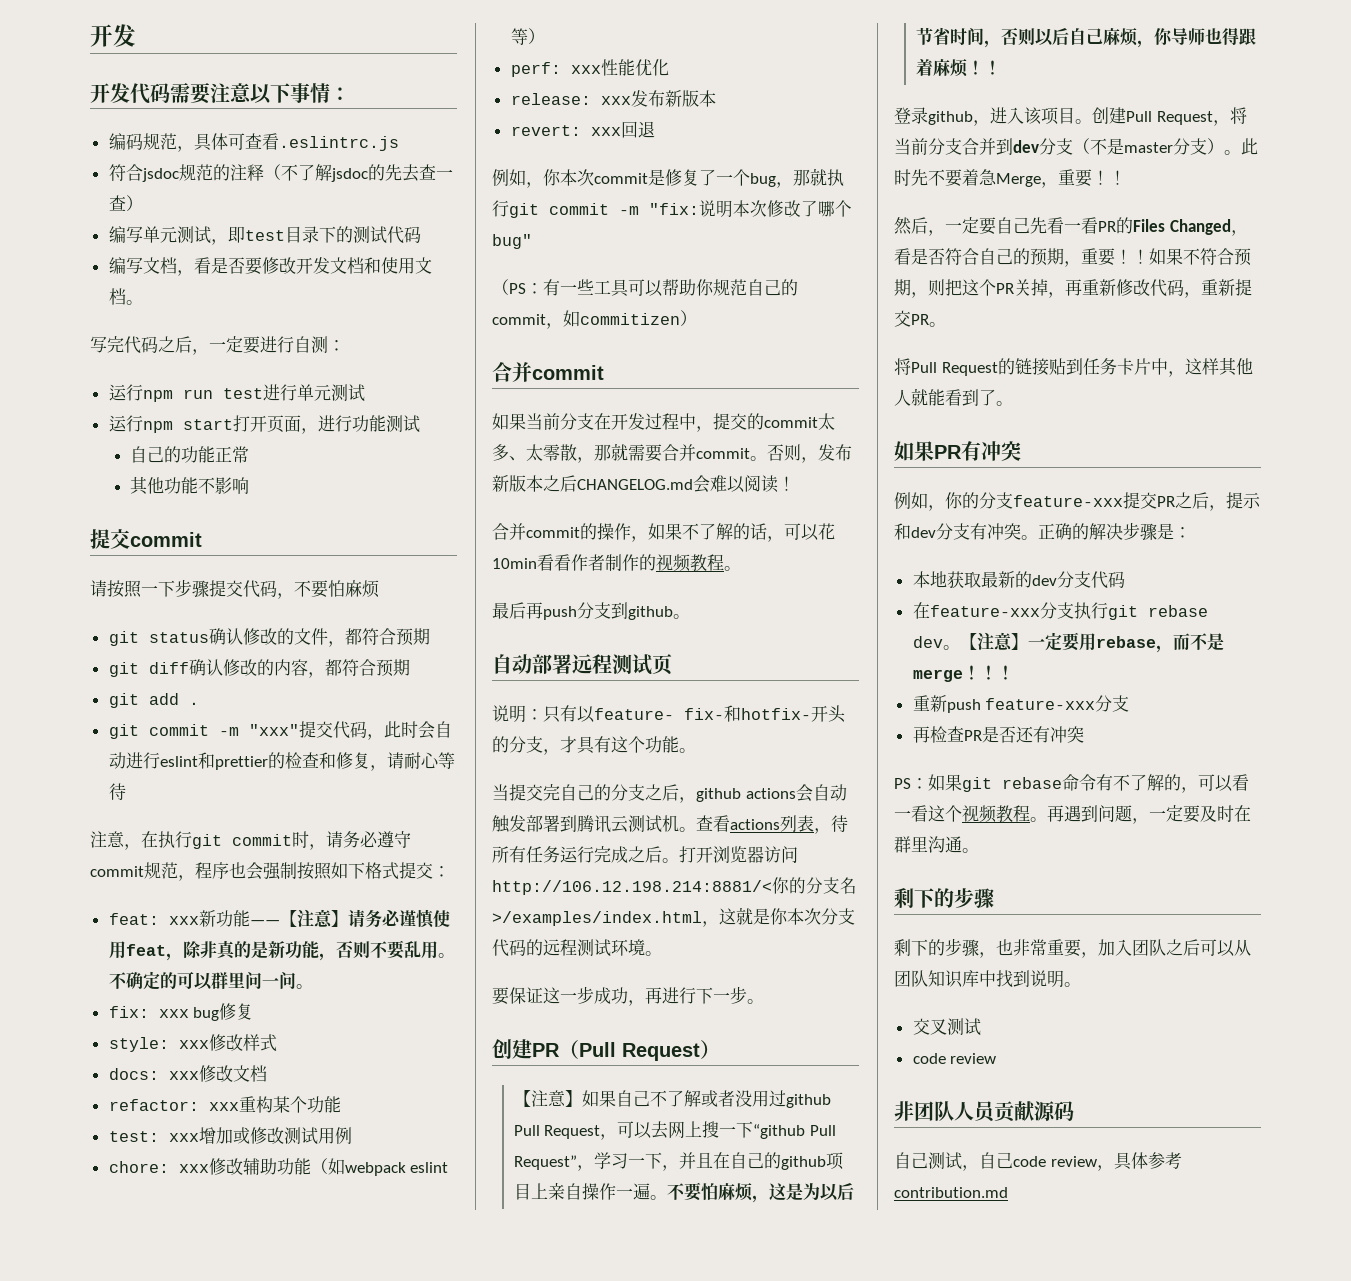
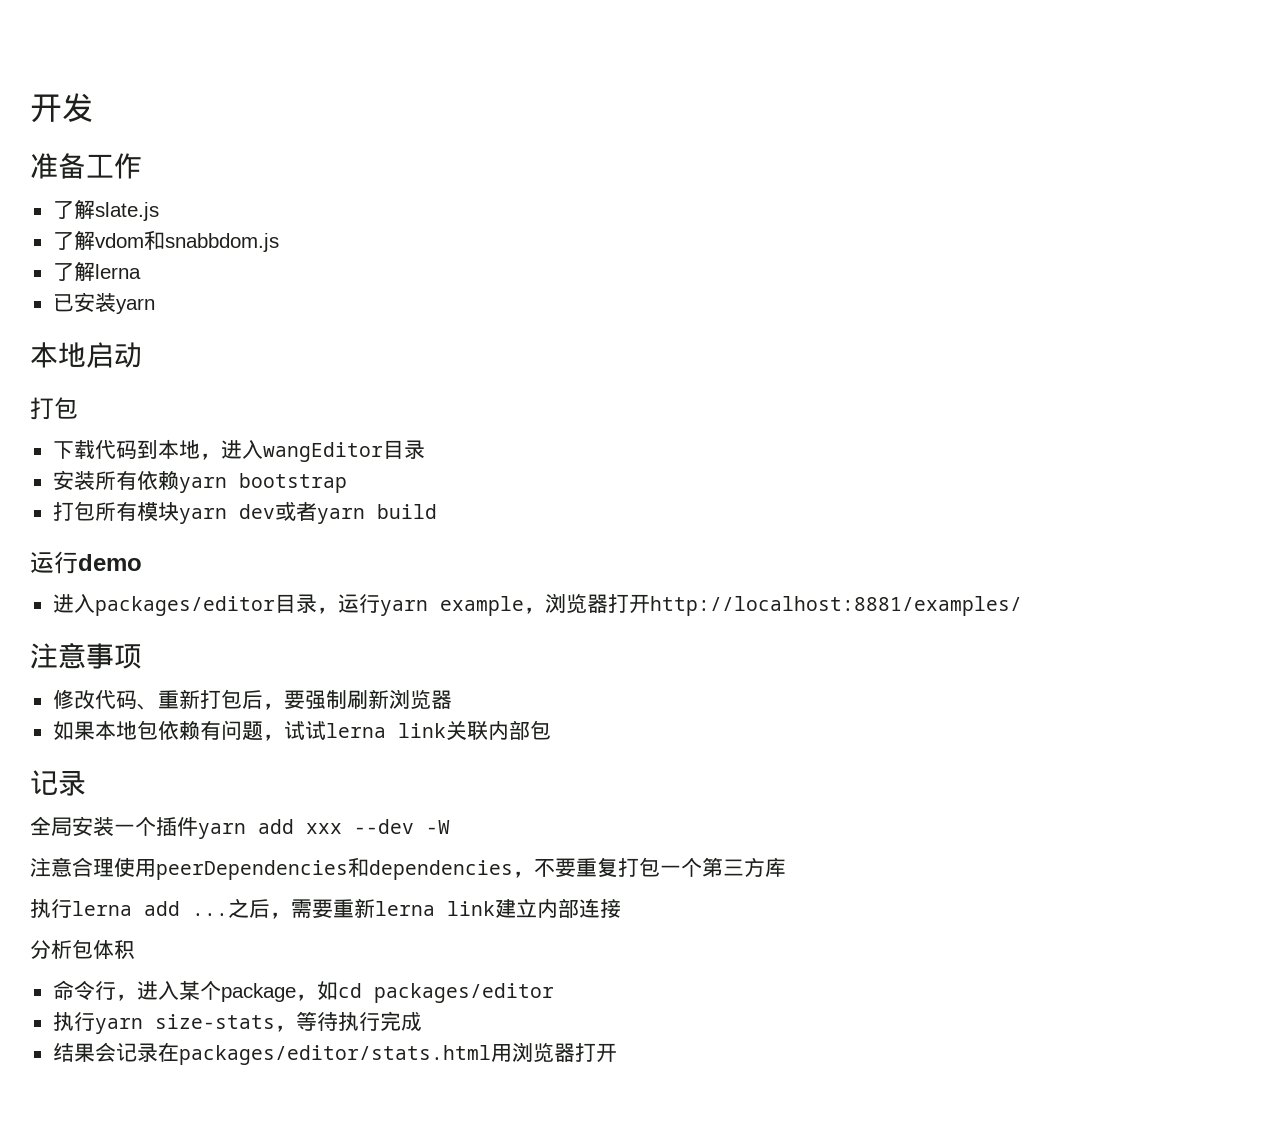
- 开发代码需要注意以下事情：
- 编码规范，具体可查看.eslintrc.js
- 符合jsdoc规范的注释（不了解jsdoc的先去查一查）
- 编写单元测试，即test目录下的测试代码
- 编写文档，看是否要修改开发文档和使用文档。
- 写完代码之后，一定要进行自测：
- 运行npm run test进行单元测试
- 运行npm start打开页面，进行功能测试
- 自己的功能正常
- 其他功能不影响
- 提交commit
- 请按照一下步骤提交代码，不要怕麻烦
- git status确认修改的文件，都符合预期
- git diff确认修改的内容，都符合预期
- git add .
- git commit -m "xxx"提交代码，此时会自动进行eslint和prettier的检查和修复，请耐心等待
- 注意，在执行git commit时，请务必遵守commit规范，程序也会强制按照如下格式提交：
- feat: xxx新功能——【注意】请务必谨慎使用feat，除非真的是新功能，否则不要乱用。不确定的可以群里问一问。
- fix: xxx bug修复
- style: xxx修改样式
- docs: xxx修改文档
- refactor: xxx重构某个功能
- test: xxx增加或修改测试用例
- chore: xxx修改辅助功能（如webpack eslint等）
- perf: xxx性能优化
- release: xxx发布新版本
- revert: xxx回退
- 例如，你本次commit是修复了一个bug，那就执行git commit -m "fix:说明本次修改了哪个bug"
- （PS：有一些工具可以帮助你规范自己的commit，如commitizen）
- 合并commit
- 如果当前分支在开发过程中，提交的commit太多、太零散，那就需要合并commit。否则，发布新版本之后CHANGELOG.md会难以阅读！
- 合并commit的操作，如果不了解的话，可以花10min看看作者制作的视频教程。
- 最后再push分支到github。
- 自动部署远程测试页
- 说明：只有以feature- fix-和hotfix-开头的分支，才具有这个功能。
- 当提交完自己的分支之后，github actions会自动触发部署到腾讯云测试机。查看actions列表，待所有任务运行完成之后。打开浏览器访问http://106.12.198.214:8881/<你的分支名>/examples/index.html，这就是你本次分支代码的远程测试环境。
- 要保证这一步成功，再进行下一步。
- 创建PR（Pull Request）
- 【注意】如果自己不了解或者没用过github Pull Request，可以去网上搜一下“github Pull Request”，学习一下，并且在自己的github项目上亲自操作一遍。不要怕麻烦，这是为以后节省时间，否则以后自己麻烦，你导师也得跟着麻烦！！
- 登录github，进入该项目。创建Pull Request，将当前分支合并到dev分支（不是master分支）。此时先不要着急Merge，重要！！
- 然后，一定要自己先看一看PR的Files Changed，看是否符合自己的预期，重要！！如果不符合预期，则把这个PR关掉，再重新修改代码，重新提交PR。
- 将Pull Request的链接贴到任务卡片中，这样其他人就能看到了。
- 如果PR有冲突
- 例如，你的分支feature-xxx提交PR之后，提示和dev分支有冲突。正确的解决步骤是：
- 本地获取最新的dev分支代码
- 在feature-xxx分支执行git rebase dev。【注意】一定要用rebase，而不是merge！！！
- 重新push feature-xxx分支
- 再检查PR是否还有冲突
- PS：如果git rebase命令有不了解的，可以看一看这个视频教程。再遇到问题，一定要及时在群里沟通。
- 剩下的步骤
- 剩下的步骤，也非常重要，加入团队之后可以从团队知识库中找到说明。
- 交叉测试
- code review
- 非团队人员贡献源码
- 自己测试，自己code review，具体参考contribution.md
+ 准备工作
+ 了解slate.js
+ 了解vdom和snabbdom.js
+ 了解lerna
+ 已安装yarn
+ 本地启动
+ 打包
+ 下载代码到本地，进入wangEditor目录
+ 安装所有依赖yarn bootstrap
+ 打包所有模块yarn dev或者yarn build
+ 运行demo
+ 进入packages/editor目录，运行yarn example，浏览器打开http://localhost:8881/examples/
+ 注意事项
+ 修改代码、重新打包后，要强制刷新浏览器
+ 如果本地包依赖有问题，试试lerna link关联内部包
+ 记录
+ 全局安装一个插件yarn add xxx --dev -W
+ 注意合理使用peerDependencies和dependencies，不要重复打包一个第三方库
+ 执行lerna add ...之后，需要重新lerna link建立内部连接
+ 分析包体积
+ 命令行，进入某个package，如cd packages/editor
+ 执行yarn size-stats，等待执行完成
+ 结果会记录在packages/editor/stats.html用浏览器打开

